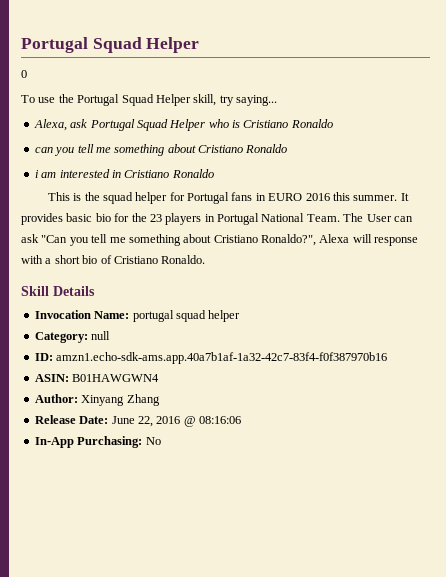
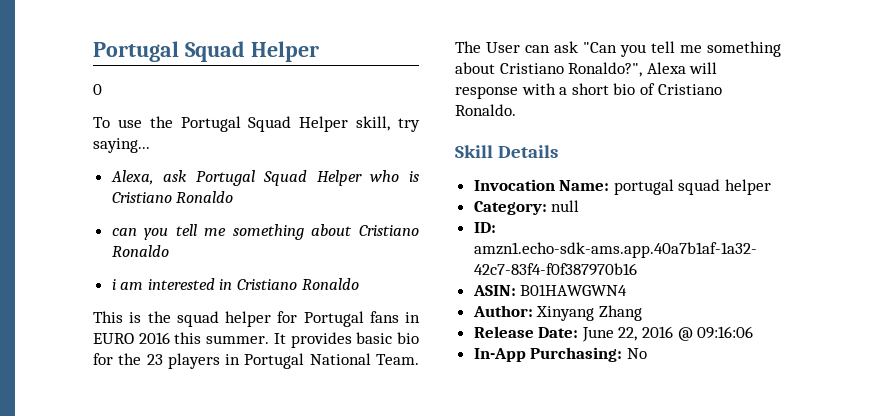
- Release Date: June 22, 2016 @ 08:16:06
+ Release Date: June 22, 2016 @ 09:16:06

